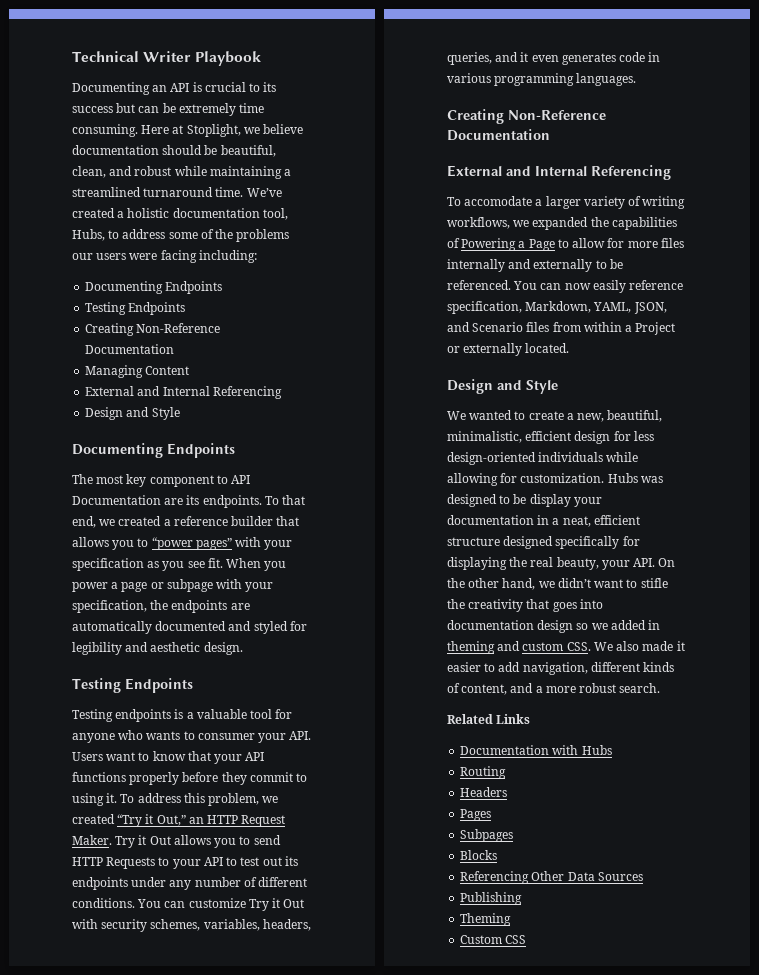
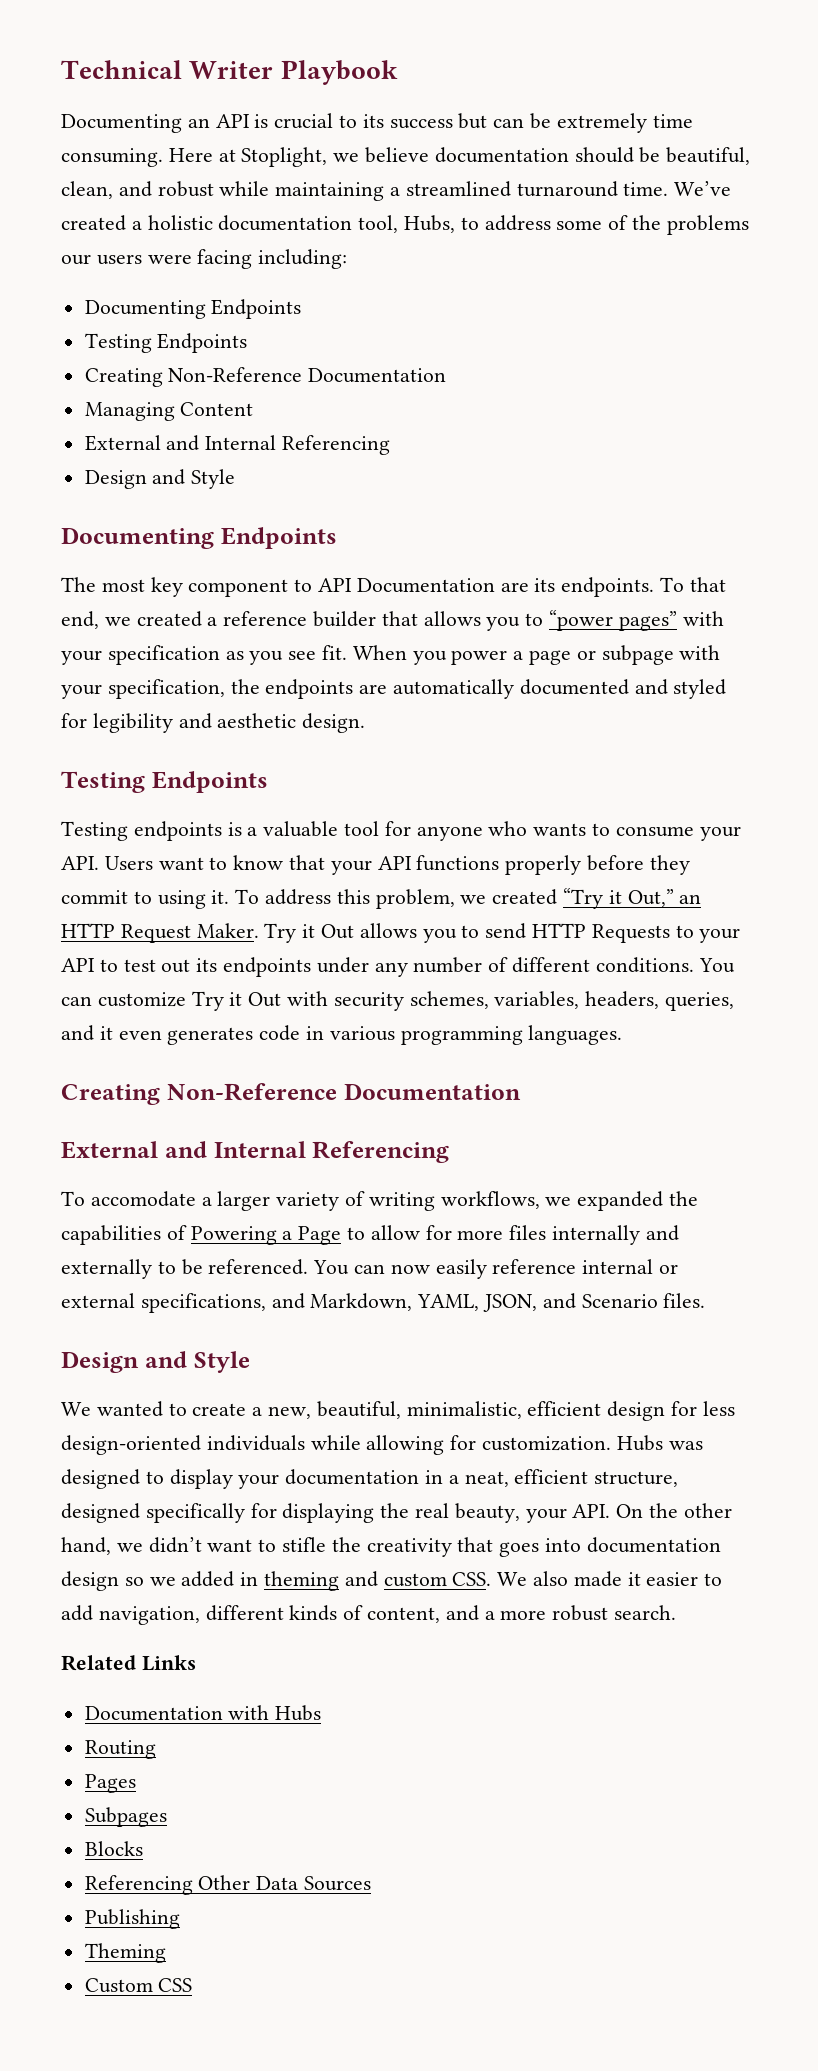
- Testing endpoints is a valuable tool for anyone who wants to consumer your API. Users want to know that your API functions properly before they commit to using it.
+ Testing endpoints is a valuable tool for anyone who wants to consume your API. Users want to know that your API functions properly before they commit to using it.
- You can now easily reference specification, Markdown, YAML, JSON, and Scenario files from within a Project or externally located.
+ You can now easily reference internal or external specifications, and Markdown, YAML, JSON, and Scenario files.
- Hubs was designed to be display your documentation in a neat, efficient structure designed specifically for displaying the real beauty, your API. On the other hand, we didn’t want to stifle the creativity that goes into documentation design so we added in theming and custom CSS. We also made it easier to add navigation, different kinds of content, and a more robust search.
+ Hubs was designed to display your documentation in a neat, efficient structure, designed specifically for displaying the real beauty, your API. On the other hand, we didn’t want to stifle the creativity that goes into documentation design so we added in theming and custom CSS. We also made it easier to add navigation, different kinds of content, and a more robust search.
- Headers

